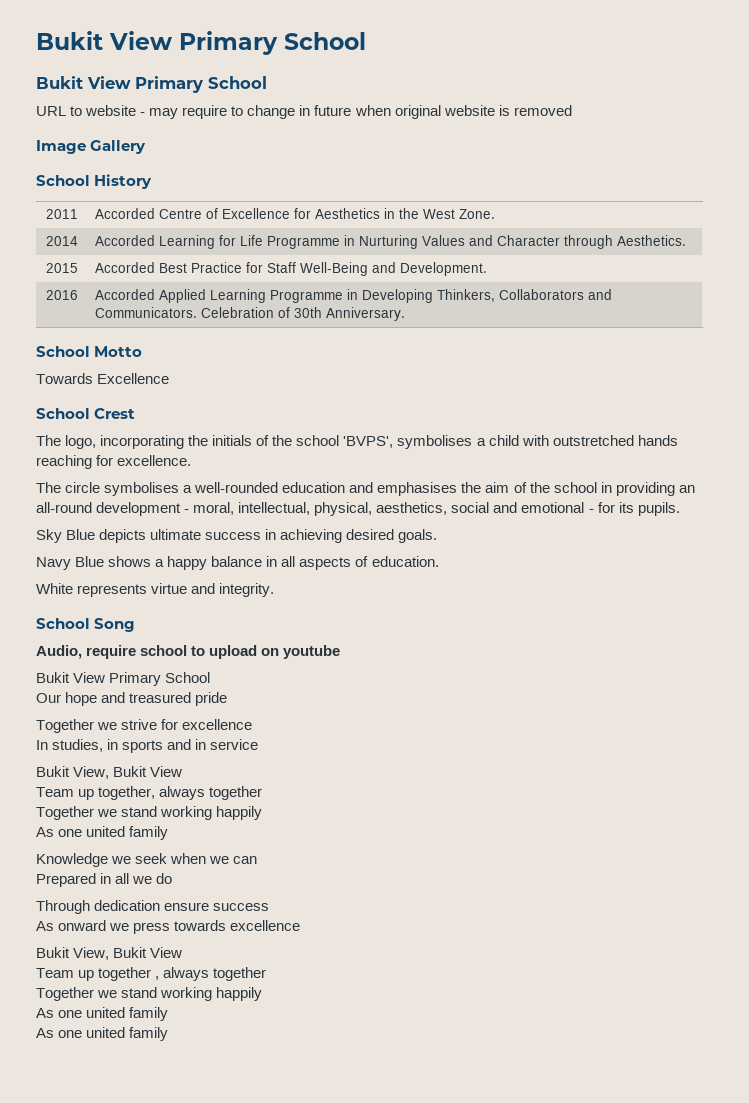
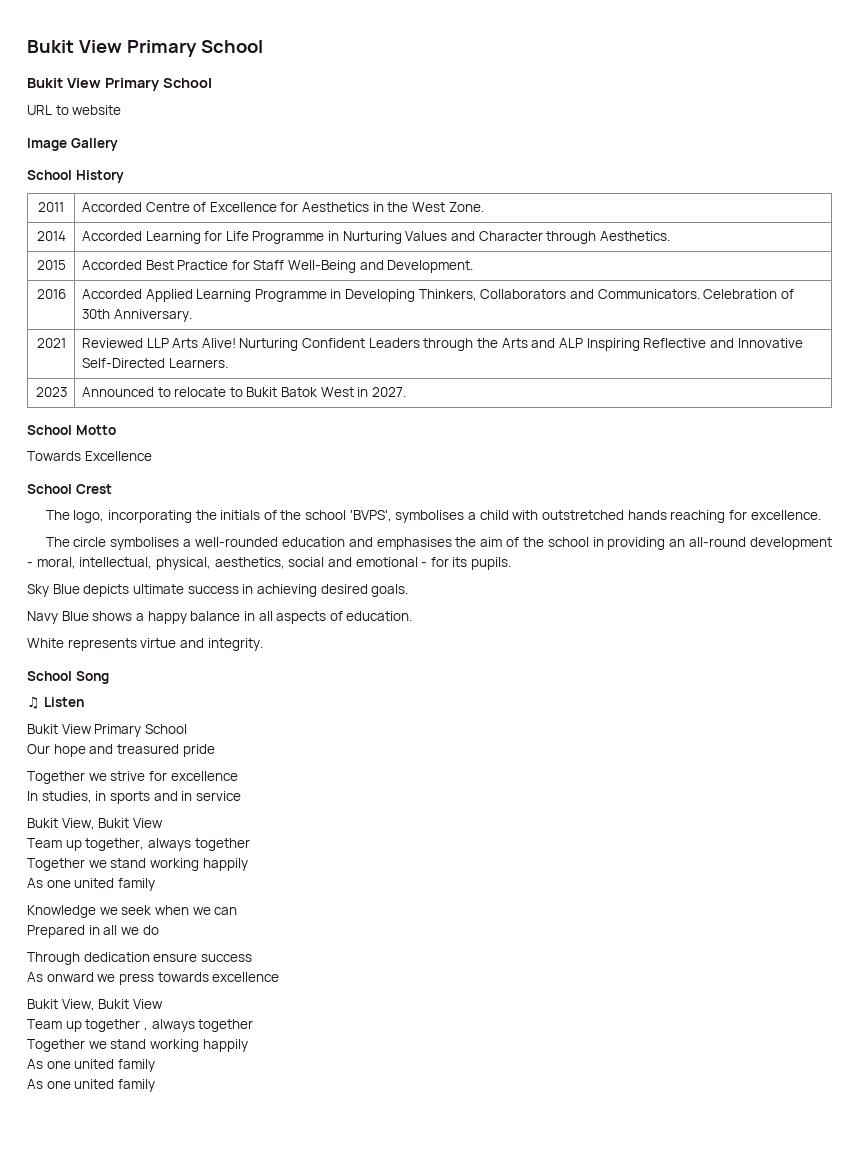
- URL to website - may require to change in future when original website is removed
+ URL to website
+ 2021 | Reviewed LLP Arts Alive! Nurturing Confident Leaders through the Arts and ALP Inspiring Reflective and Innovative Self-Directed Learners.
+ 2023 | Announced to relocate to Bukit Batok West in 2027.
- Audio, require school to upload on youtube
+ ♫ Listen

